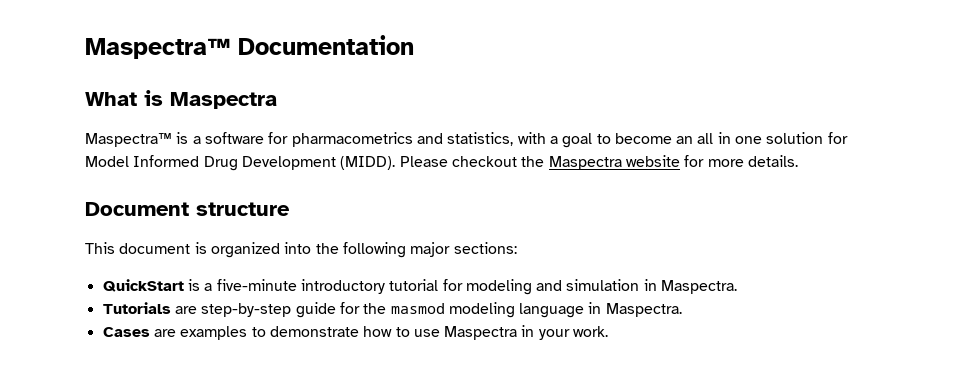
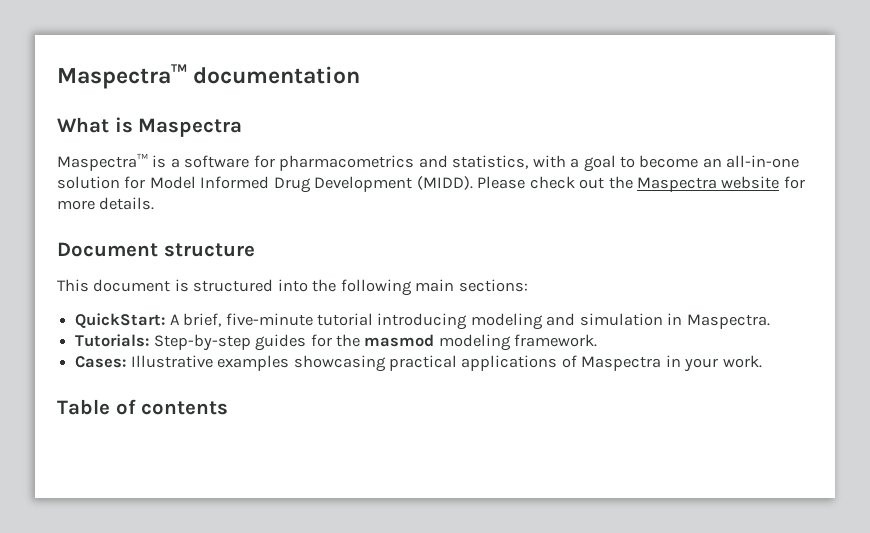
- Maspectra™ Documentation
+ Maspectra™ documentation
- Maspectra™ is a software for pharmacometrics and statistics, with a goal to become an all in one solution for Model Informed Drug Development (MIDD).
+ Maspectra™ is a software for pharmacometrics and statistics, with a goal to become an all-in-one solution for Model Informed Drug Development (MIDD).
- Please checkout the Maspectra website for more details.
+ Please check out the Maspectra website for more details.
- This document is organized into the following major sections:
+ This document is structured into the following main sections:
- QuickStart is a five-minute introductory tutorial for modeling and simulation in Maspectra.
+ QuickStart: A brief, five-minute tutorial introducing modeling and simulation in Maspectra.
- Tutorials are step-by-step guide for the masmod modeling language in Maspectra.
- Cases are examples to demonstrate how to use Maspectra in your work.
+ Tutorials: Step-by-step guides for the masmod modeling framework.
+ Cases: Illustrative examples showcasing practical applications of Maspectra in your work.
+ Table of contents

